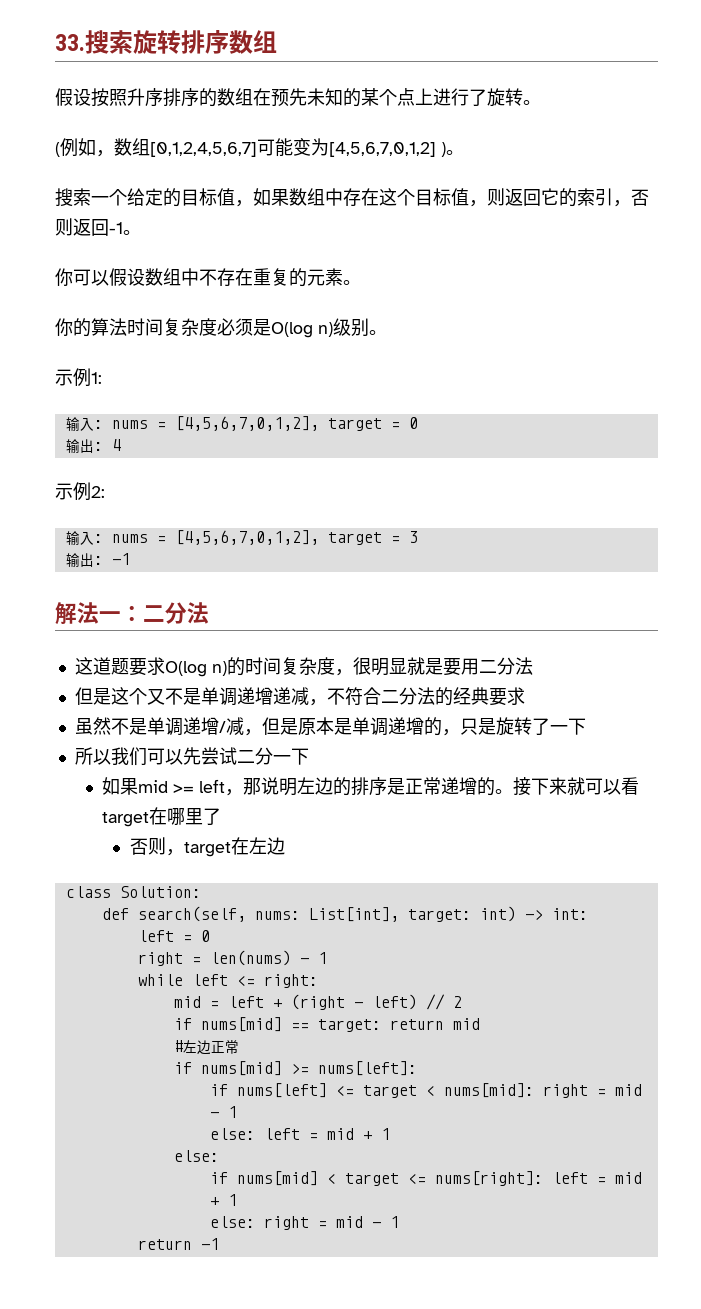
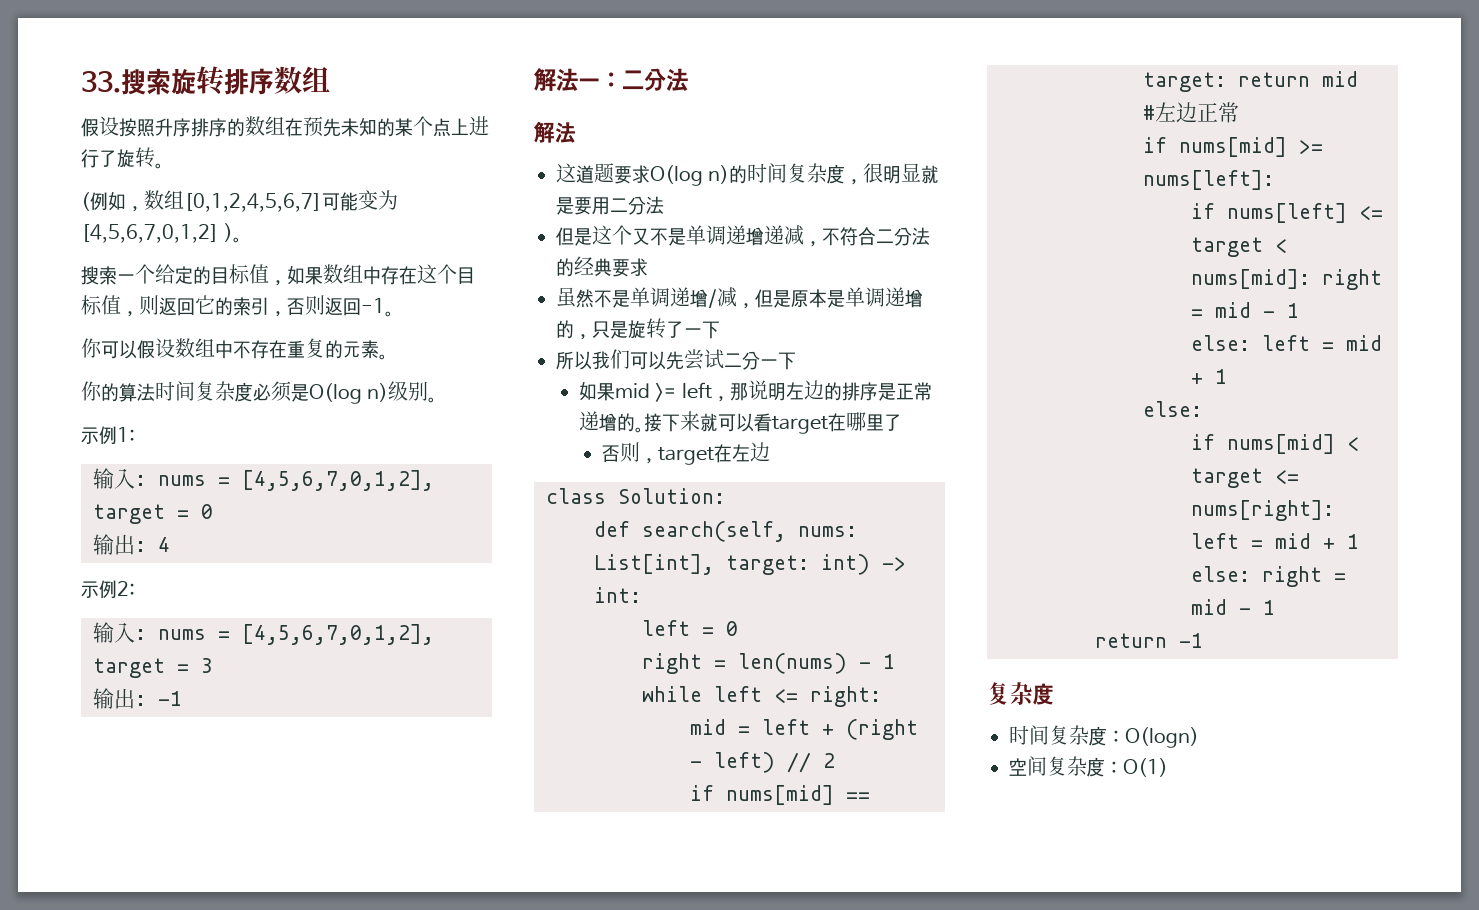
  解法一：二分法
+ 解法
  return -1
+ 复杂度
+ 时间复杂度：O(logn)
+ 空间复杂度：O(1)

